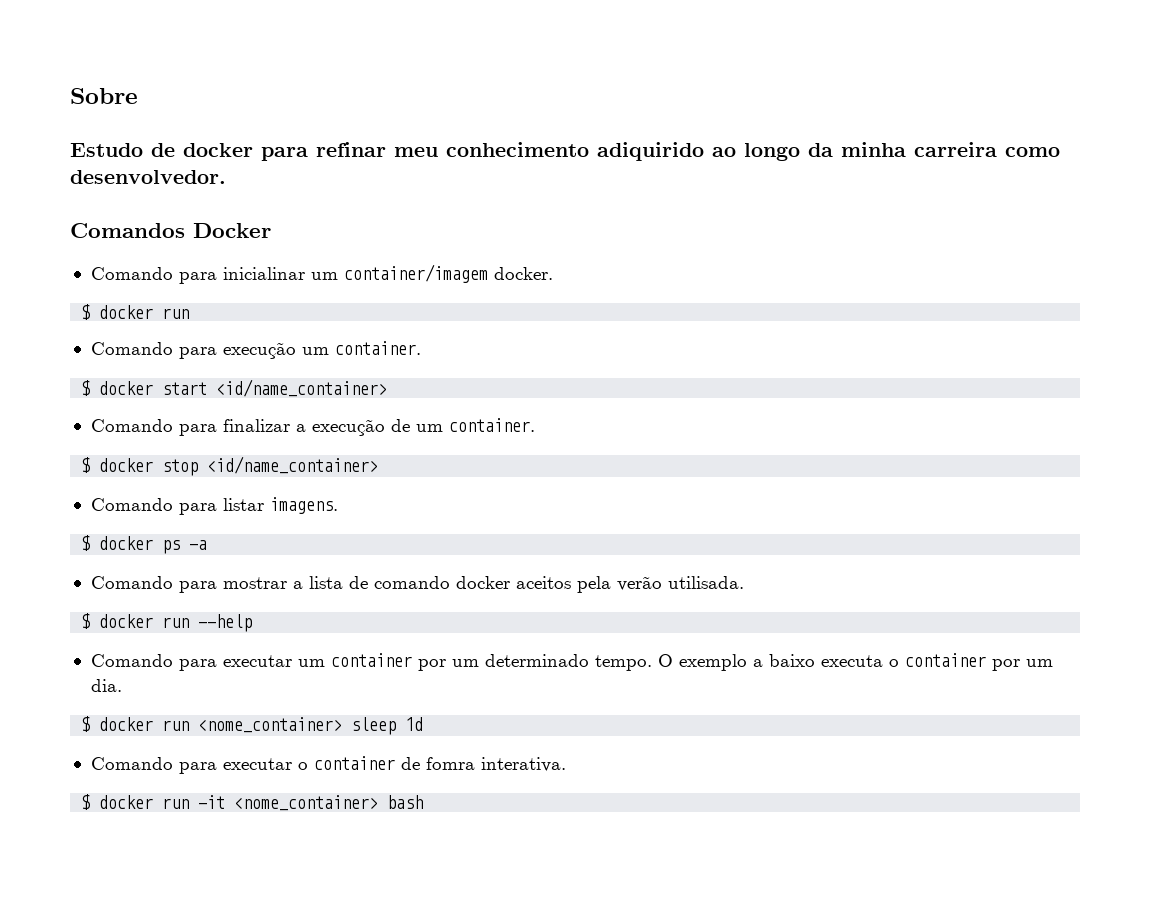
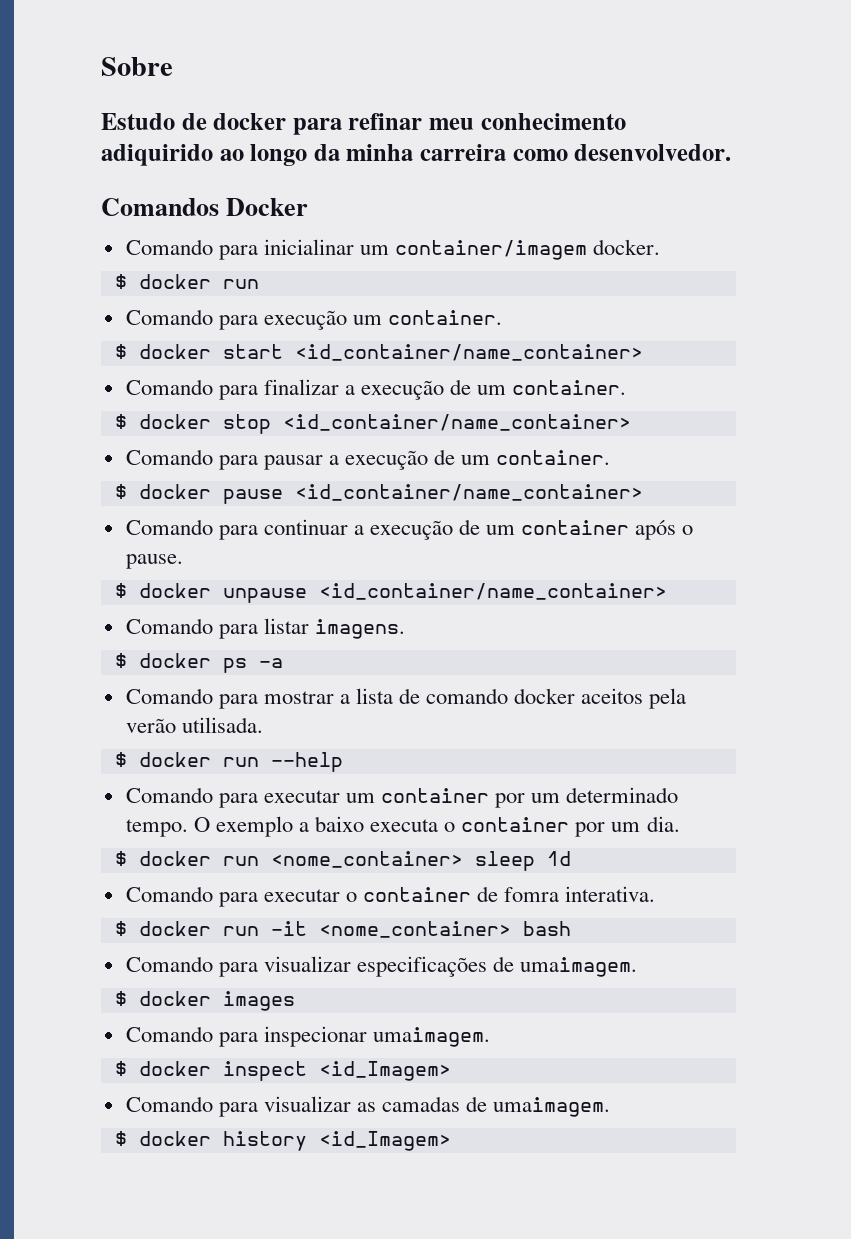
- $ docker start <id/name_container>
+ $ docker start <id_container/name_container>
- $ docker stop <id/name_container>
+ $ docker stop <id_container/name_container>
+ Comando para pausar a execução de um container.
+ $ docker pause <id_container/name_container>
+ Comando para continuar a execução de um container após o pause.
+ $ docker unpause <id_container/name_container>
+ Comando para visualizar especificações de umaimagem.
+ $ docker images
+ Comando para inspecionar umaimagem.
+ $ docker inspect <id_Imagem>
+ Comando para visualizar as camadas de umaimagem.
+ $ docker history <id_Imagem>

